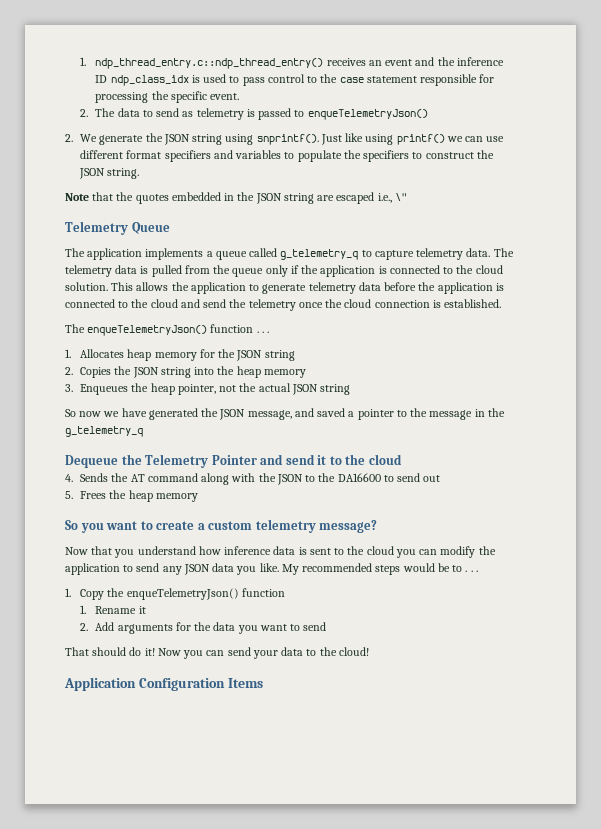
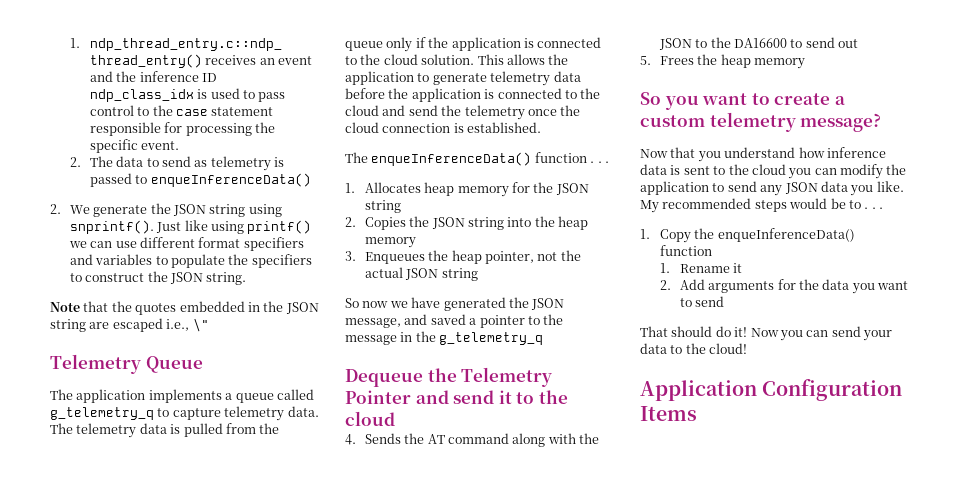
- 2. The data to send as telemetry is passed to enqueTelemetryJson()
+ 2. The data to send as telemetry is passed to enqueInferenceData()
- The enqueTelemetryJson() function . . .
+ The enqueInferenceData() function . . .
- 1. Copy the enqueTelemetryJson() function
+ 1. Copy the enqueInferenceData() function

